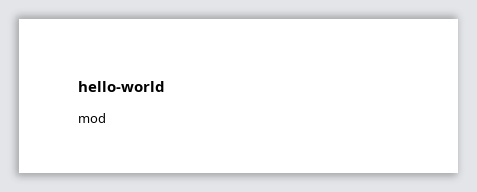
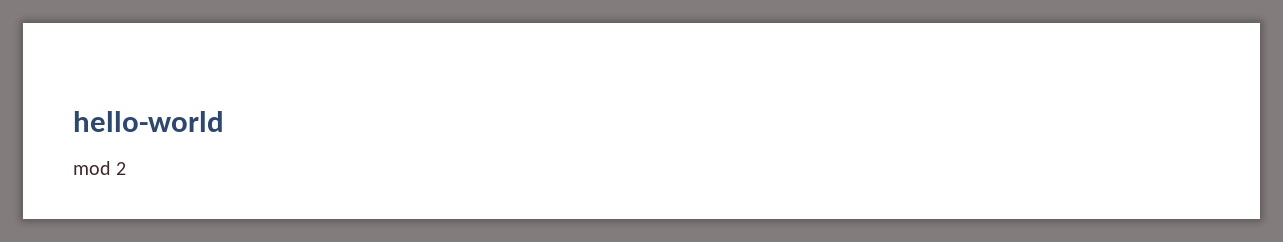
- mod
+ mod 2

